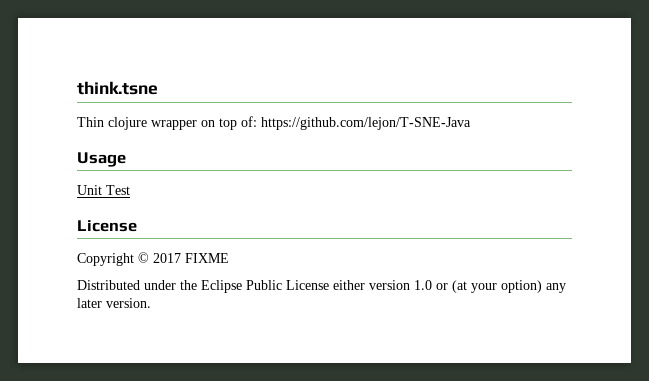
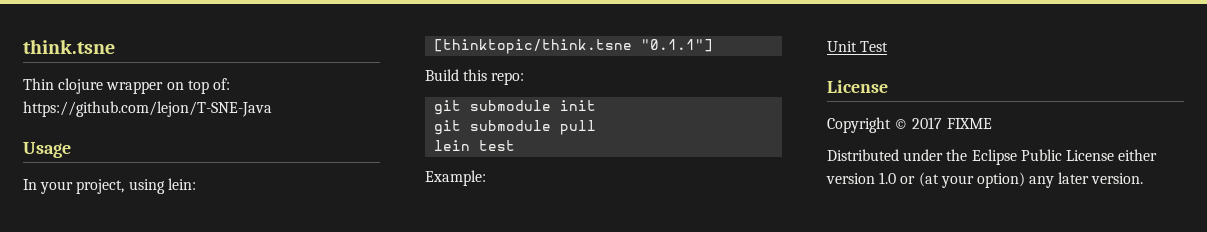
+ In your project, using lein:
+ [thinktopic/think.tsne "0.1.1"]
+ Build this repo:
+ git submodule init
+ git submodule pull
+ lein test
+ Example:

